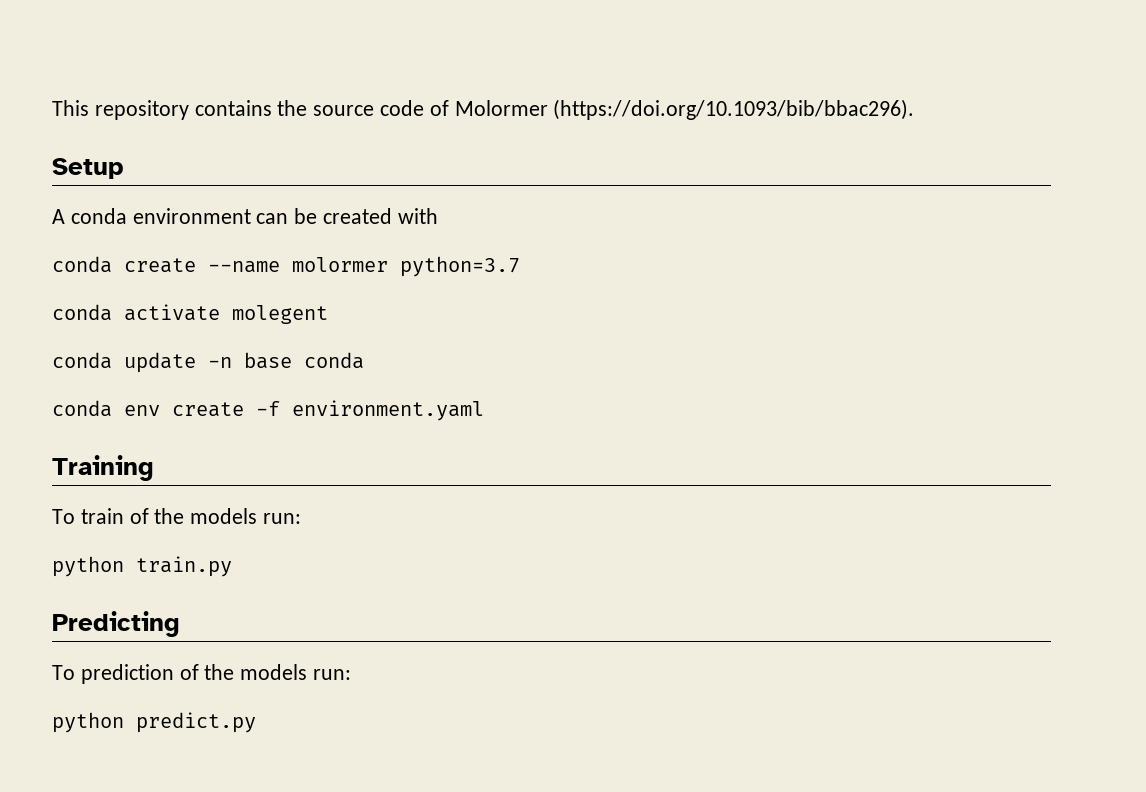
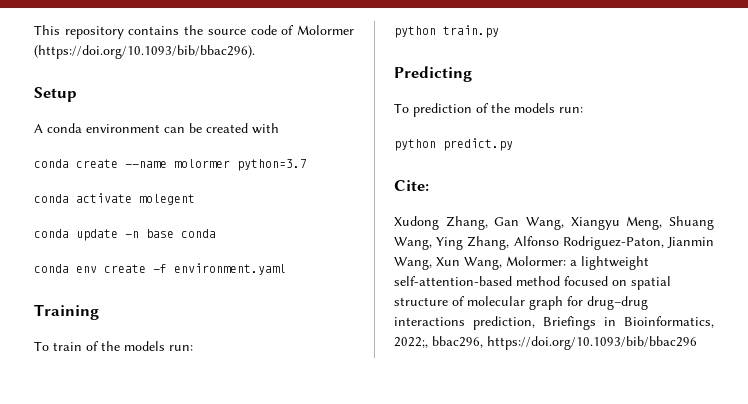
+ Cite:
+ Xudong Zhang, Gan Wang, Xiangyu Meng, Shuang Wang, Ying Zhang, Alfonso Rodriguez-Paton, Jianmin Wang, Xun Wang, Molormer: a lightweight self-attention-based method focused on spatial structure of molecular graph for drug–drug interactions prediction, Briefings in Bioinformatics, 2022;, bbac296, https://doi.org/10.1093/bib/bbac296

